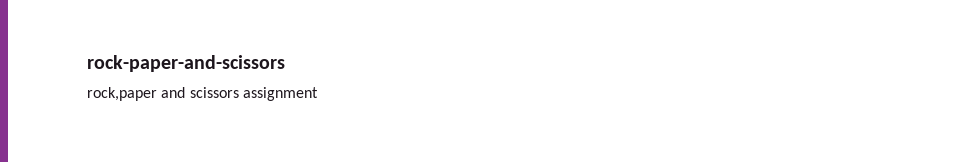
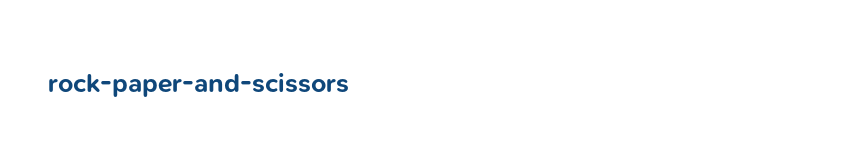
- rock,paper and scissors assignment

